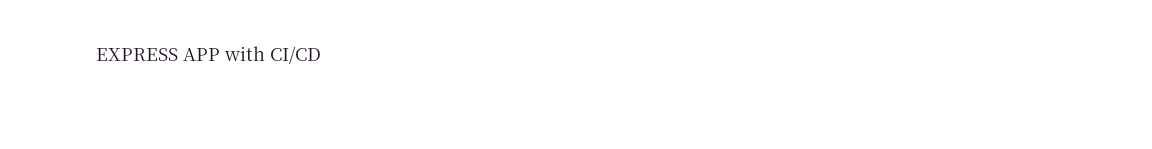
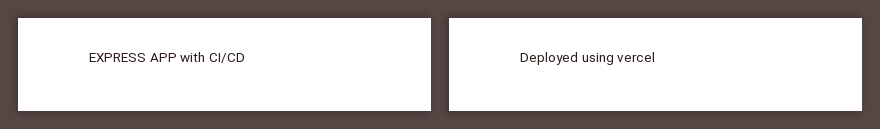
+ Deployed using vercel

